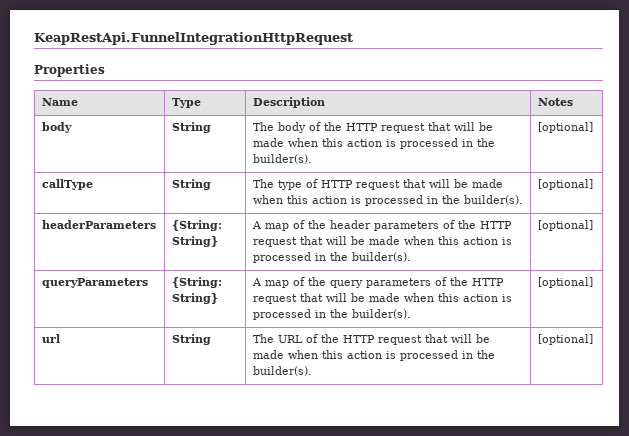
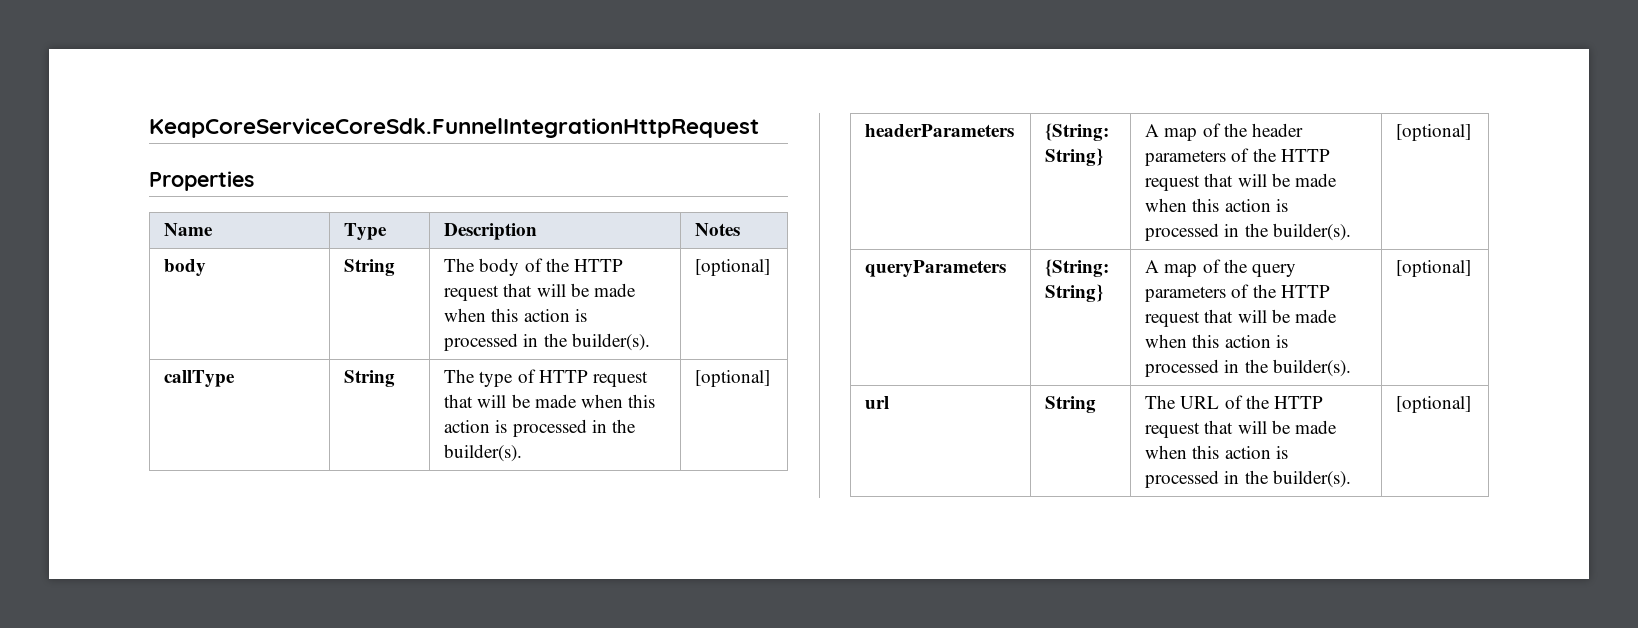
- KeapRestApi.FunnelIntegrationHttpRequest
+ KeapCoreServiceCoreSdk.FunnelIntegrationHttpRequest

